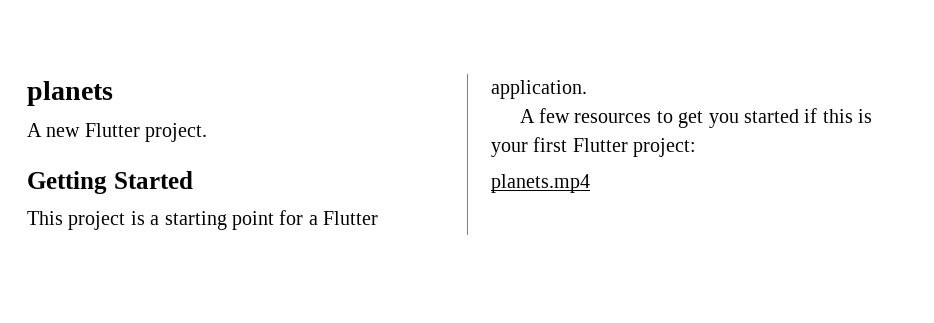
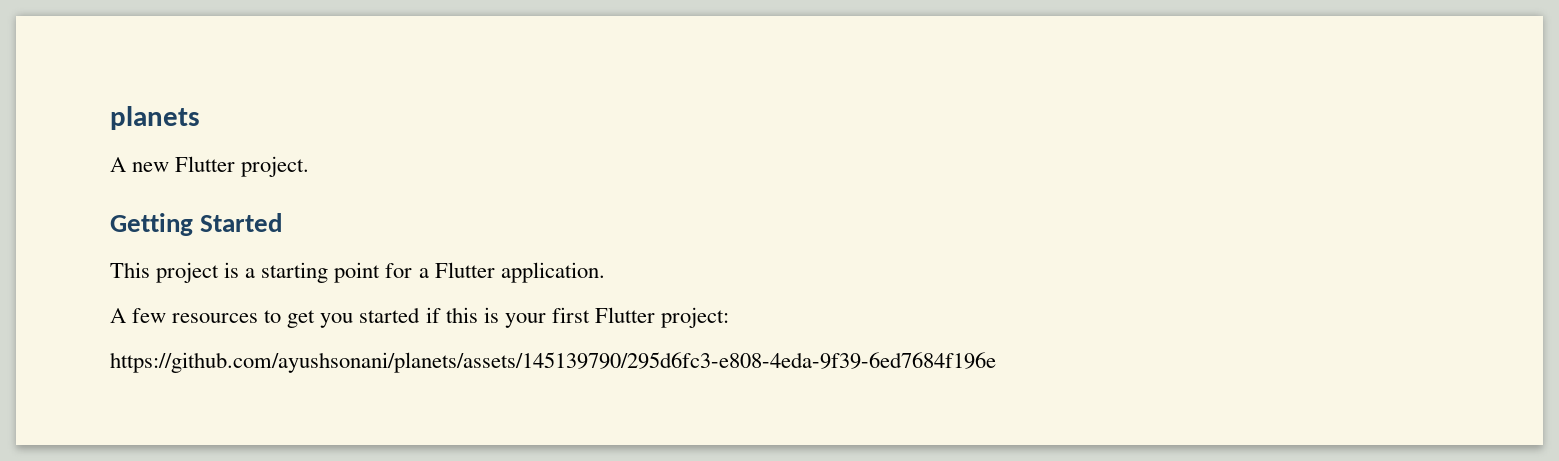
- planets.mp4
+ https://github.com/ayushsonani/planets/assets/145139790/295d6fc3-e808-4eda-9f39-6ed7684f196e

